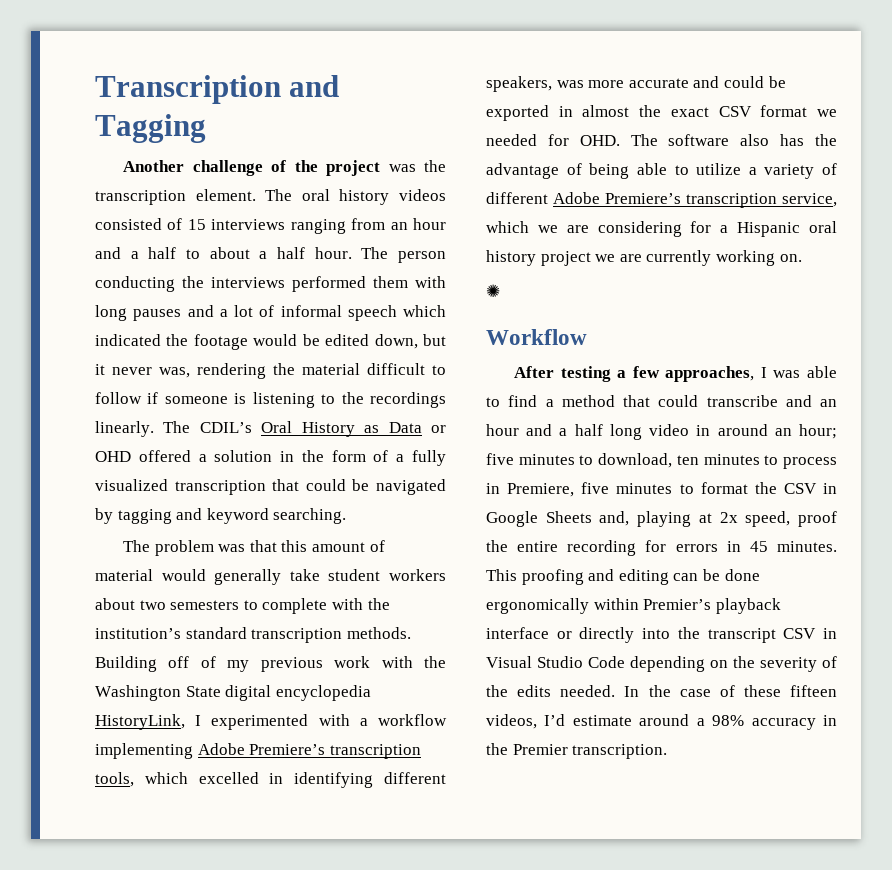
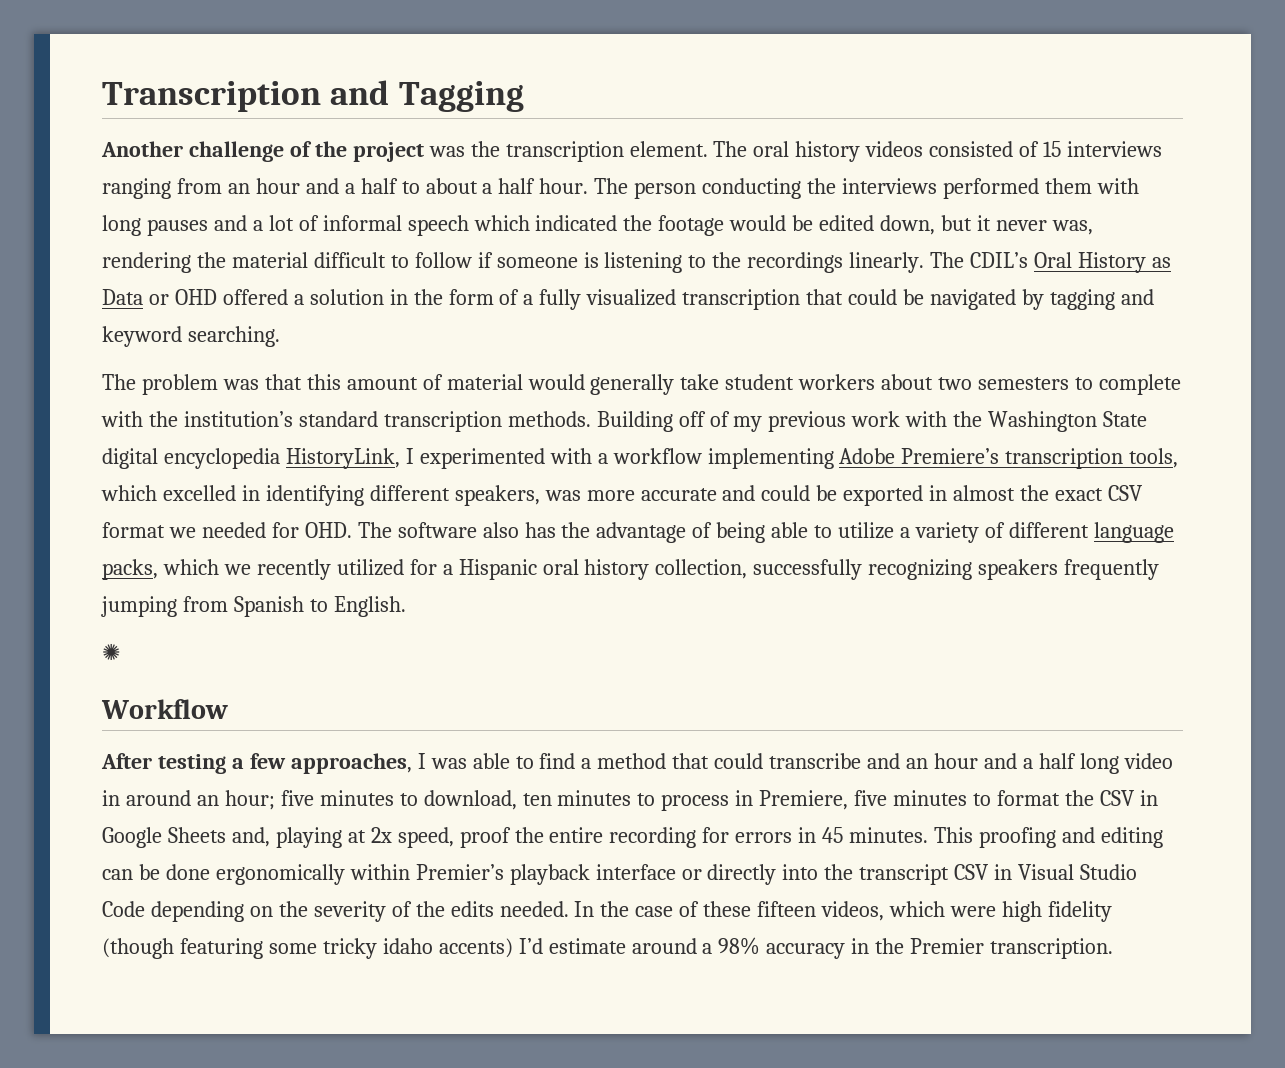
- Building off of my previous work with the Washington State digital encyclopedia HistoryLink, I experimented with a workflow implementing Adobe Premiere’s transcription tools, which excelled in identifying different speakers, was more accurate and could be exported in almost the exact CSV format we needed for OHD. The software also has the advantage of being able to utilize a variety of different Adobe Premiere’s transcription service, which we are considering for a Hispanic oral history project we are currently working on.
+ Building off of my previous work with the Washington State digital encyclopedia HistoryLink, I experimented with a workflow implementing Adobe Premiere’s transcription tools, which excelled in identifying different speakers, was more accurate and could be exported in almost the exact CSV format we needed for OHD. The software also has the advantage of being able to utilize a variety of different language packs, which we recently utilized for a Hispanic oral history collection, successfully recognizing speakers frequently jumping from Spanish to English.
- In the case of these fifteen videos, I’d estimate around a 98% accuracy in the Premier transcription.
+ In the case of these fifteen videos, which were high fidelity (though featuring some tricky idaho accents) I’d estimate around a 98% accuracy in the Premier transcription.

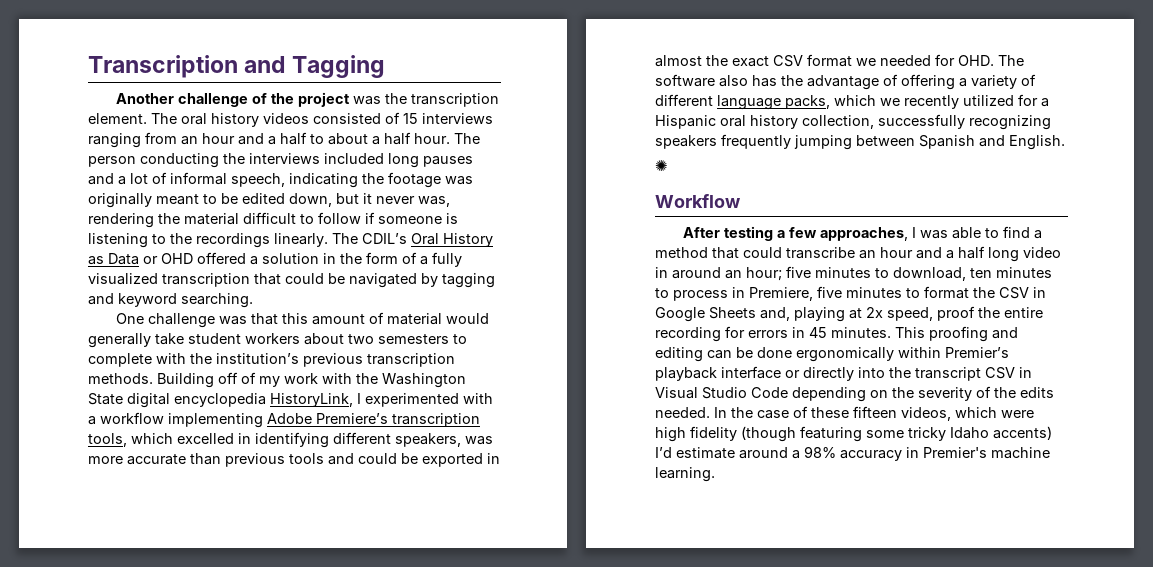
- The person conducting the interviews performed them with long pauses and a lot of informal speech which indicated the footage would be edited down, but it never was, rendering the material difficult to follow if someone is listening to the recordings linearly.
+ The person conducting the interviews included long pauses and a lot of informal speech, indicating the footage was originally meant to be edited down, but it never was, rendering the material difficult to follow if someone is listening to the recordings linearly.
- The problem was that this amount of material would generally take student workers about two semesters to complete with the institution’s standard transcription methods.
+ One challenge was that this amount of material would generally take student workers about two semesters to complete with the institution’s previous transcription methods.
- Building off of my previous work with the Washington State digital encyclopedia HistoryLink, I experimented with a workflow implementing Adobe Premiere’s transcription tools, which excelled in identifying different speakers, was more accurate and could be exported in almost the exact CSV format we needed for OHD. The software also has the advantage of being able to utilize a variety of different language packs, which we recently utilized for a Hispanic oral history collection, successfully recognizing speakers frequently jumping from Spanish to English.
+ Building off of my work with the Washington State digital encyclopedia HistoryLink, I experimented with a workflow implementing Adobe Premiere’s transcription tools, which excelled in identifying different speakers, was more accurate than previous tools and could be exported in almost the exact CSV format we needed for OHD. The software also has the advantage of offering a variety of different language packs, which we recently utilized for a Hispanic oral history collection, successfully recognizing speakers frequently jumping between Spanish and English.
- After testing a few approaches, I was able to find a method that could transcribe and an hour and a half long video in around an hour; five minutes to download, ten minutes to process in Premiere, five minutes to format the CSV in Google Sheets and, playing at 2x speed, proof the entire recording for errors in 45 minutes.
+ After testing a few approaches, I was able to find a method that could transcribe an hour and a half long video in around an hour; five minutes to download, ten minutes to process in Premiere, five minutes to format the CSV in Google Sheets and, playing at 2x speed, proof the entire recording for errors in 45 minutes.
- In the case of these fifteen videos, which were high fidelity (though featuring some tricky idaho accents) I’d estimate around a 98% accuracy in the Premier transcription.
+ In the case of these fifteen videos, which were high fidelity (though featuring some tricky Idaho accents) I’d estimate around a 98% accuracy in Premier's machine learning.

